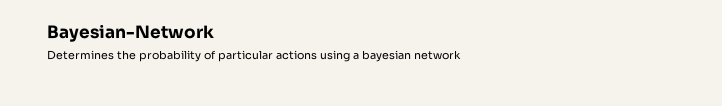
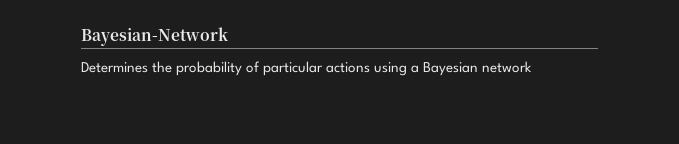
- Determines the probability of particular actions using a bayesian network
+ Determines the probability of particular actions using a Bayesian network

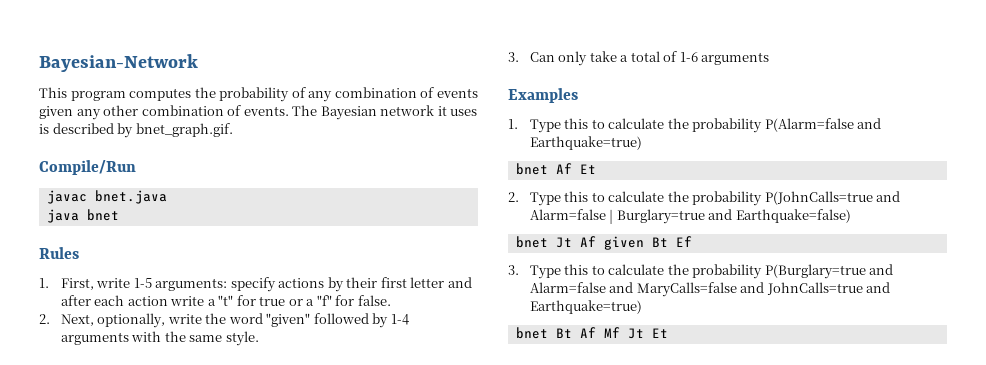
- Determines the probability of particular actions using a Bayesian network
+ This program computes the probability of any combination of events given any other combination of events. The Bayesian network it uses is described by bnet_graph.gif.
+ Compile/Run
+ javac bnet.java
+ java bnet
+ Rules
+ 1. First, write 1-5 arguments: specify actions by their first letter and after each action write a "t" for true or a "f" for false.
+ 2. Next, optionally, write the word "given" followed by 1-4 arguments with the same style.
+ 3. Can only take a total of 1-6 arguments
+ Examples
+ 1. Type this to calculate the probability P(Alarm=false and Earthquake=true)
+ bnet Af Et
+ 2. Type this to calculate the probability P(JohnCalls=true and Alarm=false | Burglary=true and Earthquake=false)
+ bnet Jt Af given Bt Ef
+ 3. Type this to calculate the probability P(Burglary=true and Alarm=false and MaryCalls=false and JohnCalls=true and Earthquake=true)
+ bnet Bt Af Mf Jt Et

